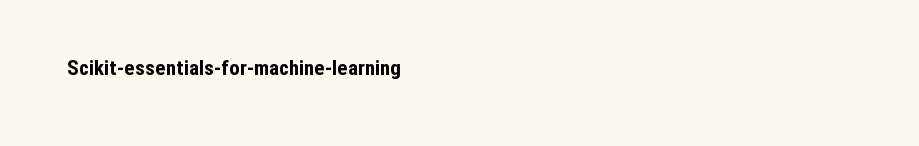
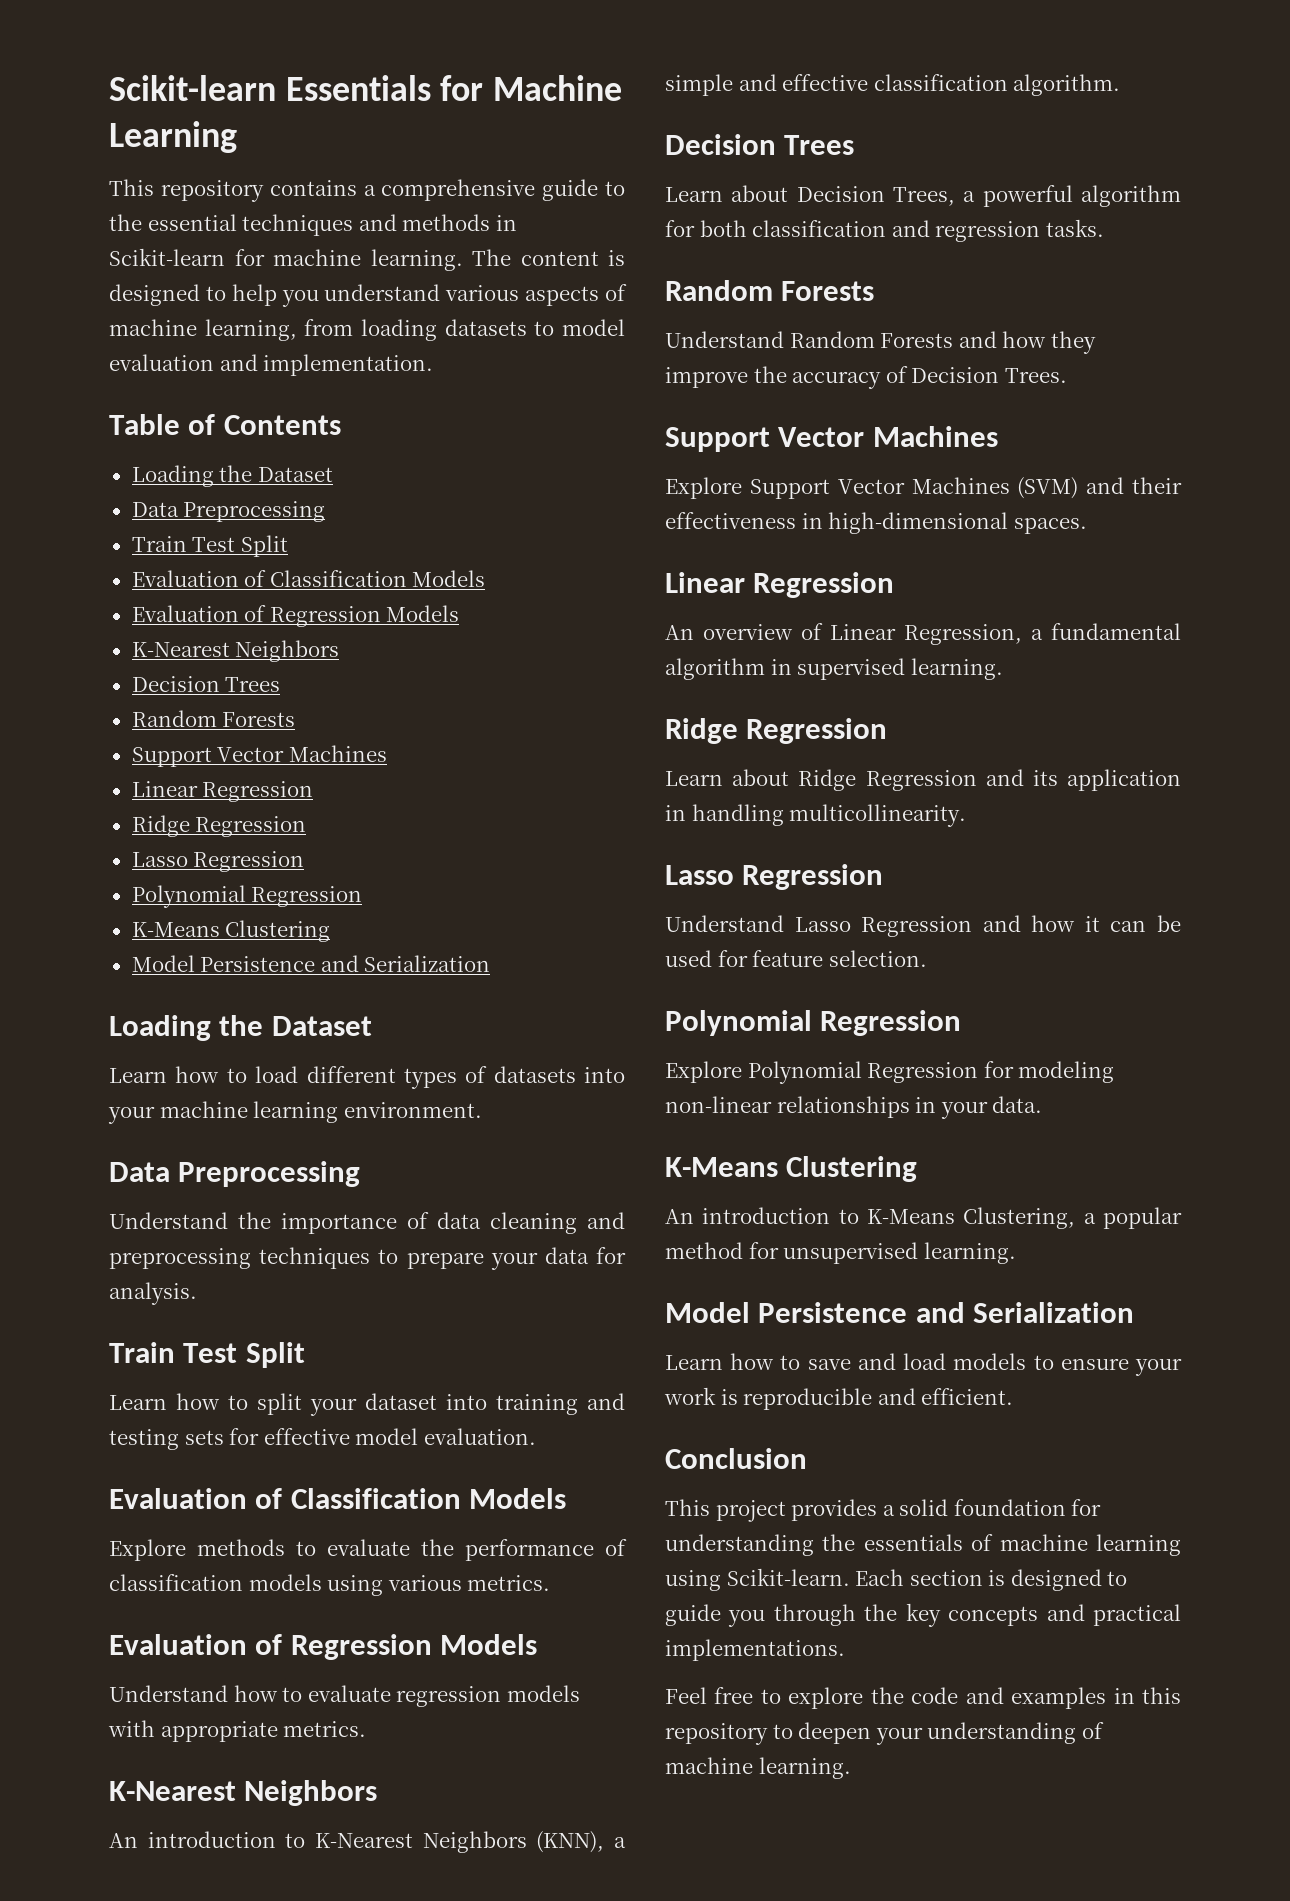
- Scikit-essentials-for-machine-learning
+ Scikit-learn Essentials for Machine Learning
+ This repository contains a comprehensive guide to the essential techniques and methods in Scikit-learn for machine learning. The content is designed to help you understand various aspects of machine learning, from loading datasets to model evaluation and implementation.
+ Table of Contents
+ Loading the Dataset
+ Data Preprocessing
+ Train Test Split
+ Evaluation of Classification Models
+ Evaluation of Regression Models
+ K-Nearest Neighbors
+ Decision Trees
+ Random Forests
+ Support Vector Machines
+ Linear Regression
+ Ridge Regression
+ Lasso Regression
+ Polynomial Regression
+ K-Means Clustering
+ Model Persistence and Serialization
+ Loading the Dataset
+ Learn how to load different types of datasets into your machine learning environment.
+ Data Preprocessing
+ Understand the importance of data cleaning and preprocessing techniques to prepare your data for analysis.
+ Train Test Split
+ Learn how to split your dataset into training and testing sets for effective model evaluation.
+ Evaluation of Classification Models
+ Explore methods to evaluate the performance of classification models using various metrics.
+ Evaluation of Regression Models
+ Understand how to evaluate regression models with appropriate metrics.
+ K-Nearest Neighbors
+ An introduction to K-Nearest Neighbors (KNN), a simple and effective classification algorithm.
+ Decision Trees
+ Learn about Decision Trees, a powerful algorithm for both classification and regression tasks.
+ Random Forests
+ Understand Random Forests and how they improve the accuracy of Decision Trees.
+ Support Vector Machines
+ Explore Support Vector Machines (SVM) and their effectiveness in high-dimensional spaces.
+ Linear Regression
+ An overview of Linear Regression, a fundamental algorithm in supervised learning.
+ Ridge Regression
+ Learn about Ridge Regression and its application in handling multicollinearity.
+ Lasso Regression
+ Understand Lasso Regression and how it can be used for feature selection.
+ Polynomial Regression
+ Explore Polynomial Regression for modeling non-linear relationships in your data.
+ K-Means Clustering
+ An introduction to K-Means Clustering, a popular method for unsupervised learning.
+ Model Persistence and Serialization
+ Learn how to save and load models to ensure your work is reproducible and efficient.
+ Conclusion
+ This project provides a solid foundation for understanding the essentials of machine learning using Scikit-learn. Each section is designed to guide you through the key concepts and practical implementations.
+ Feel free to explore the code and examples in this repository to deepen your understanding of machine learning.

